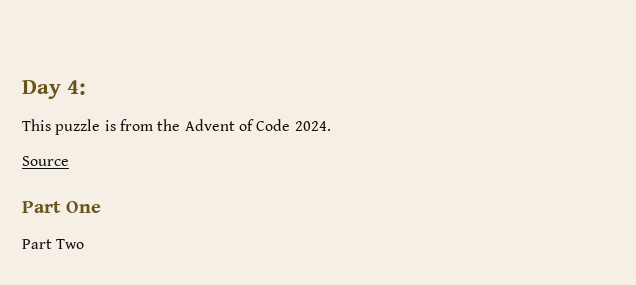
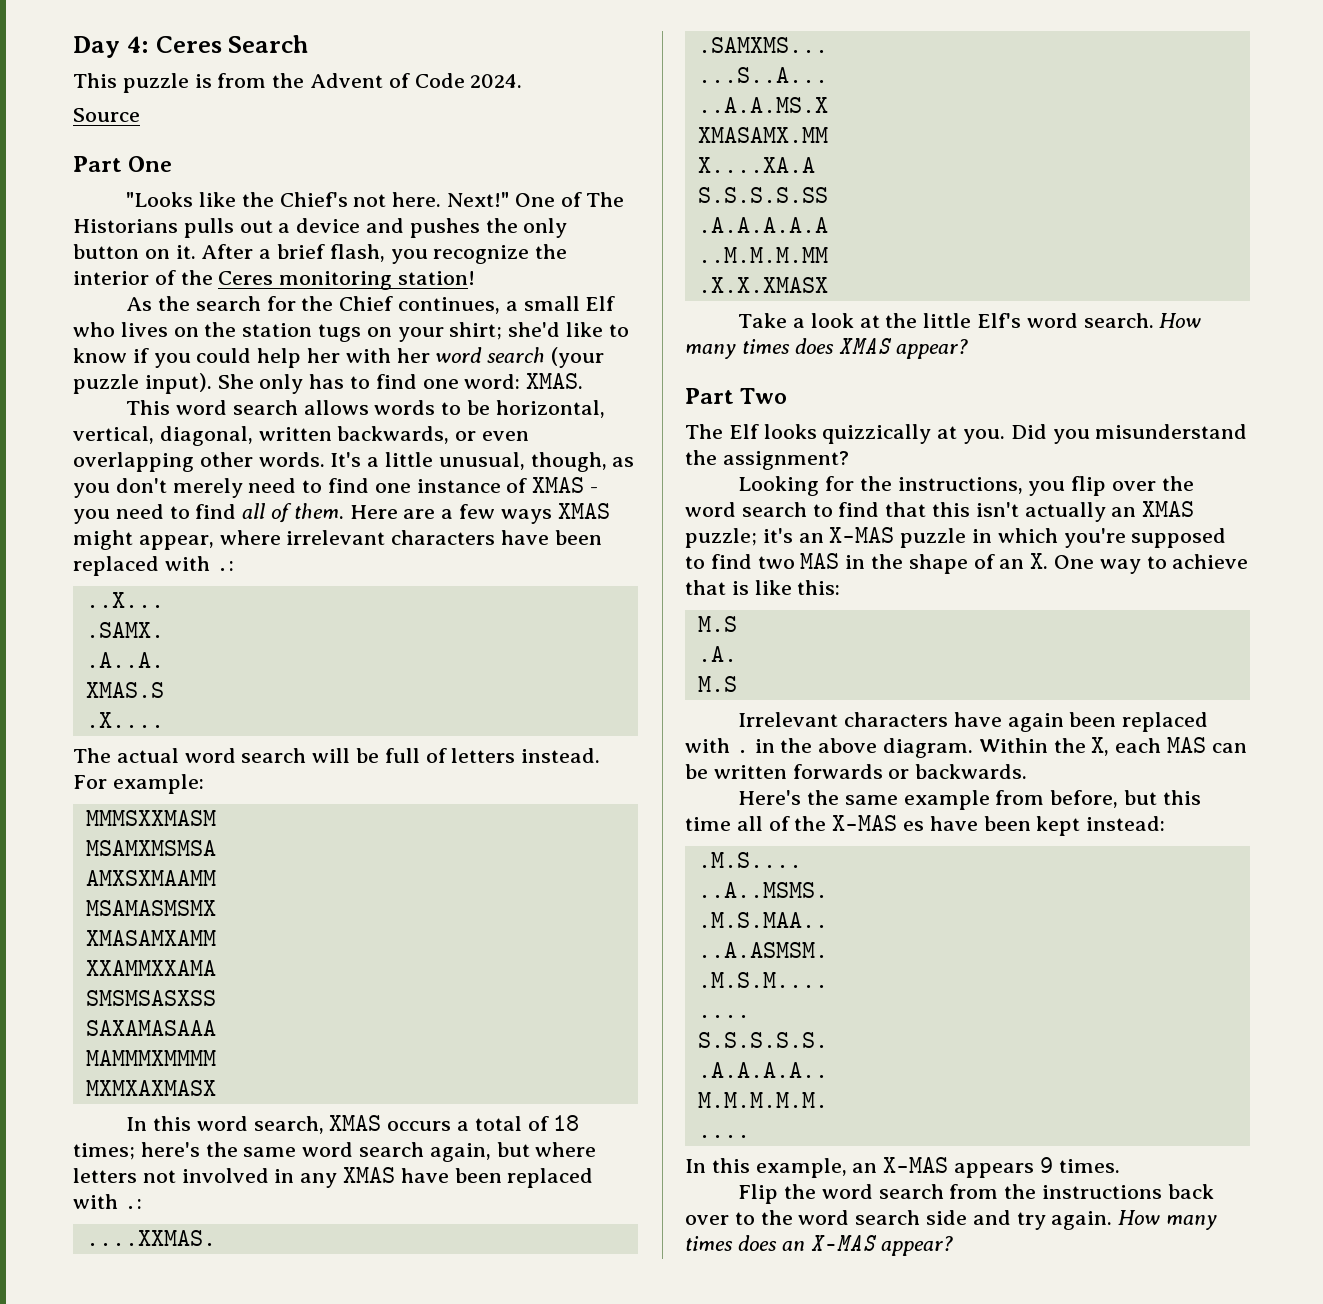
- Day 4:
+ Day 4: Ceres Search
+ "Looks like the Chief's not here. Next!" One of The Historians pulls out a device and pushes the only button on it. After a brief flash, you recognize the interior of the Ceres monitoring station!
+ As the search for the Chief continues, a small Elf who lives on the station tugs on your shirt; she'd like to know if you could help her with her word search (your puzzle input). She only has to find one word: XMAS.
+ This word search allows words to be horizontal, vertical, diagonal, written backwards, or even overlapping other words. It's a little unusual, though, as you don't merely need to find one instance of XMAS - you need to find all of them. Here are a few ways XMAS might appear, where irrelevant characters have been replaced with .:
+ ..X...
+ .SAMX.
+ .A..A.
+ XMAS.S
+ .X....
+ The actual word search will be full of letters instead. For example:
+ MMMSXXMASM
+ MSAMXMSMSA
+ AMXSXMAAMM
+ MSAMASMSMX
+ XMASAMXAMM
+ XXAMMXXAMA
+ SMSMSASXSS
+ SAXAMASAAA
+ MAMMMXMMMM
+ MXMXAXMASX
+ In this word search, XMAS occurs a total of 18 times; here's the same word search again, but where letters not involved in any XMAS have been replaced with .:
+ ....XXMAS.
+ .SAMXMS...
+ ...S..A...
+ ..A.A.MS.X
+ XMASAMX.MM
+ X....XA.A
+ S.S.S.S.SS
+ .A.A.A.A.A
+ ..M.M.M.MM
+ .X.X.XMASX
+ Take a look at the little Elf's word search. How many times does XMAS appear?
  Part Two
+ The Elf looks quizzically at you. Did you misunderstand the assignment?
+ Looking for the instructions, you flip over the word search to find that this isn't actually an XMAS puzzle; it's an X-MAS puzzle in which you're supposed to find two MAS in the shape of an X. One way to achieve that is like this:
+ M.S
+ .A.
+ M.S
+ Irrelevant characters have again been replaced with . in the above diagram. Within the X, each MAS can be written forwards or backwards.
+ Here's the same example from before, but this time all of the X-MAS es have been kept instead:
+ .M.S....
+ ..A..MSMS.
+ .M.S.MAA..
+ ..A.ASMSM.
+ .M.S.M....
+ ....
+ S.S.S.S.S.
+ .A.A.A.A..
+ M.M.M.M.M.
+ ....
+ In this example, an X-MAS appears 9 times.
+ Flip the word search from the instructions back over to the word search side and try again. How many times does an X-MAS appear?

